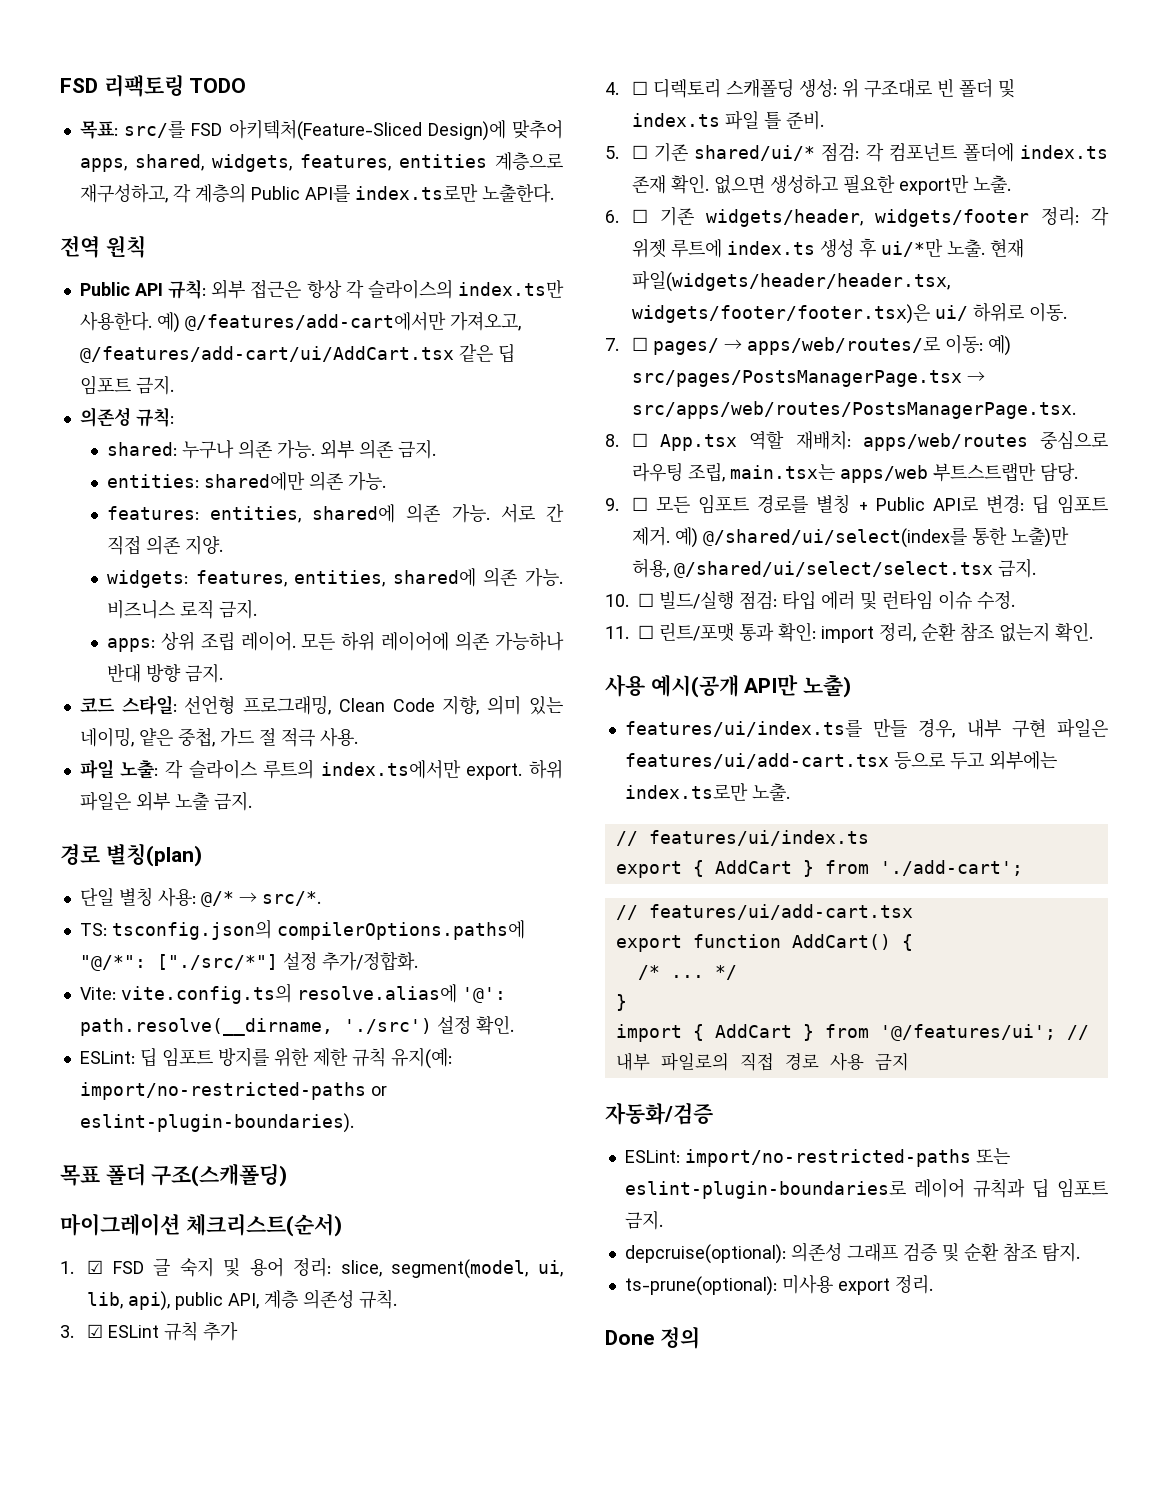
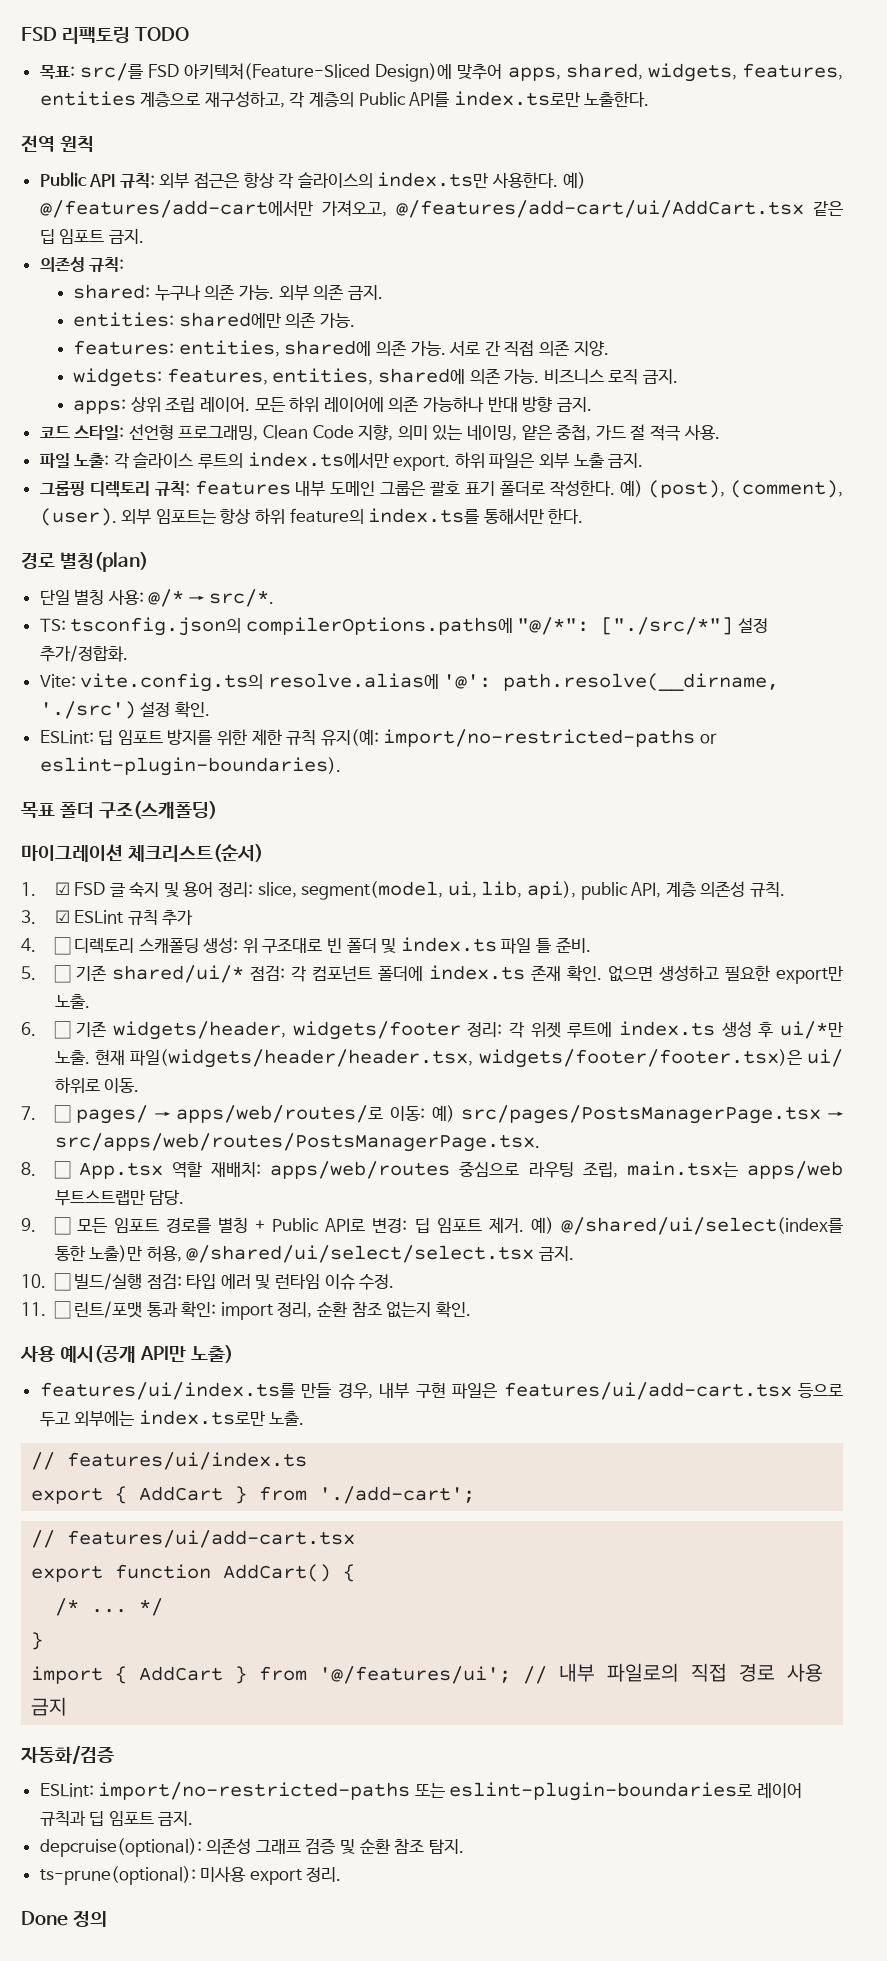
+ 그룹핑 디렉토리 규칙: features 내부 도메인 그룹은 괄호 표기 폴더로 작성한다. 예) (post), (comment), (user). 외부 임포트는 항상 하위 feature의 index.ts를 통해서만 한다.

